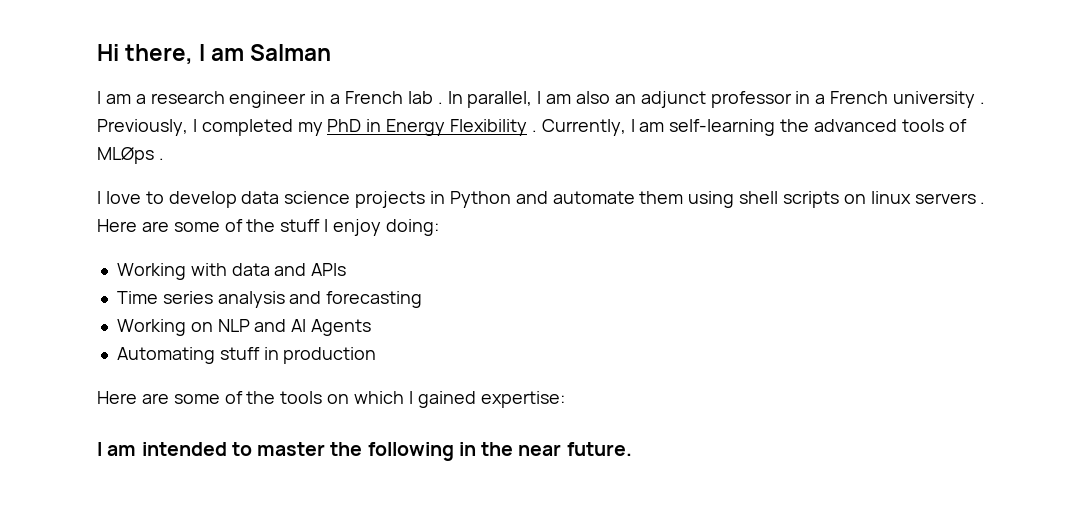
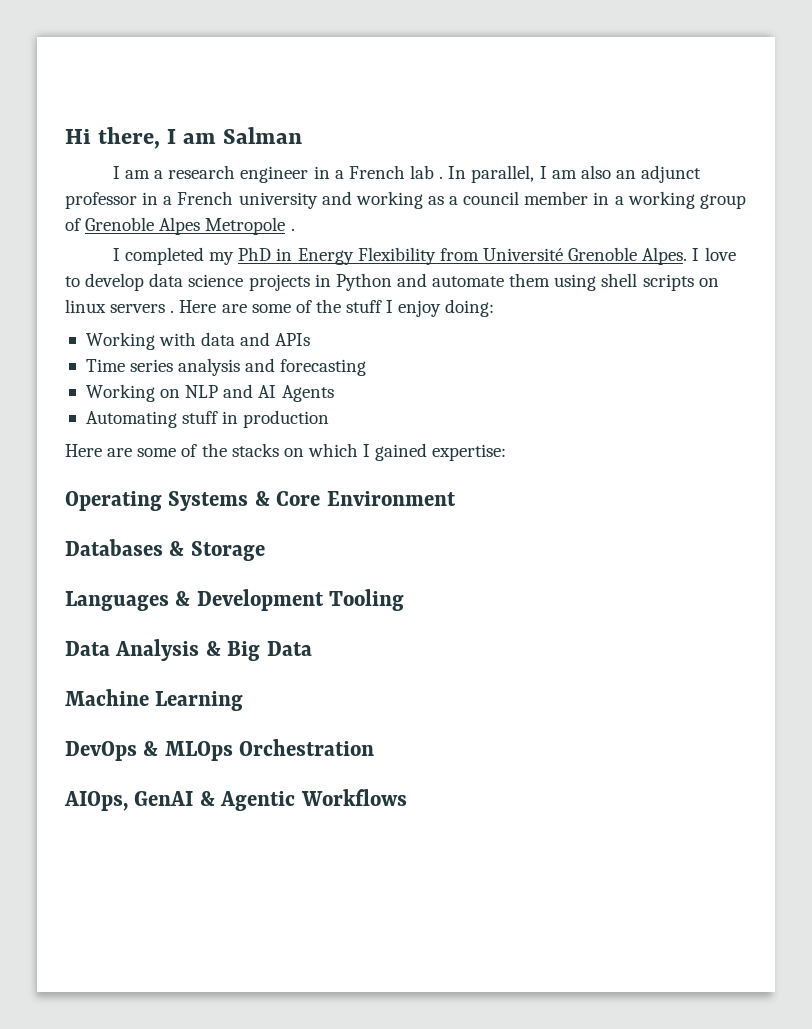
- In parallel, I am also an adjunct professor in a French university . Previously, I completed my PhD in Energy Flexibility . Currently, I am self-learning the advanced tools of MLØps .
- I love to develop data science projects in Python and automate them using shell scripts on linux servers .
+ In parallel, I am also an adjunct professor in a French university and working as a council member in a working group of Grenoble Alpes Metropole .
+ I completed my PhD in Energy Flexibility from Université Grenoble Alpes. I love to develop data science projects in Python and automate them using shell scripts on linux servers .
- Here are some of the tools on which I gained expertise:
+ Here are some of the stacks on which I gained expertise:
- I am intended to master the following in the near future.
+ Operating Systems & Core Environment
+ Databases & Storage
+ Languages & Development Tooling
+ Data Analysis & Big Data
+ Machine Learning
+ DevOps & MLOps Orchestration
+ AIOps, GenAI & Agentic Workflows

